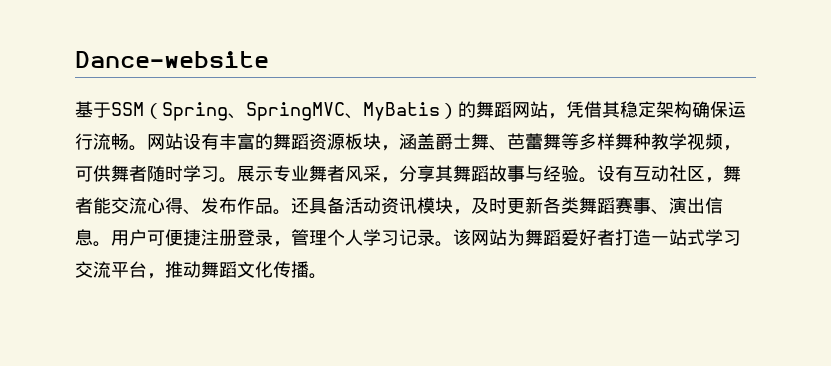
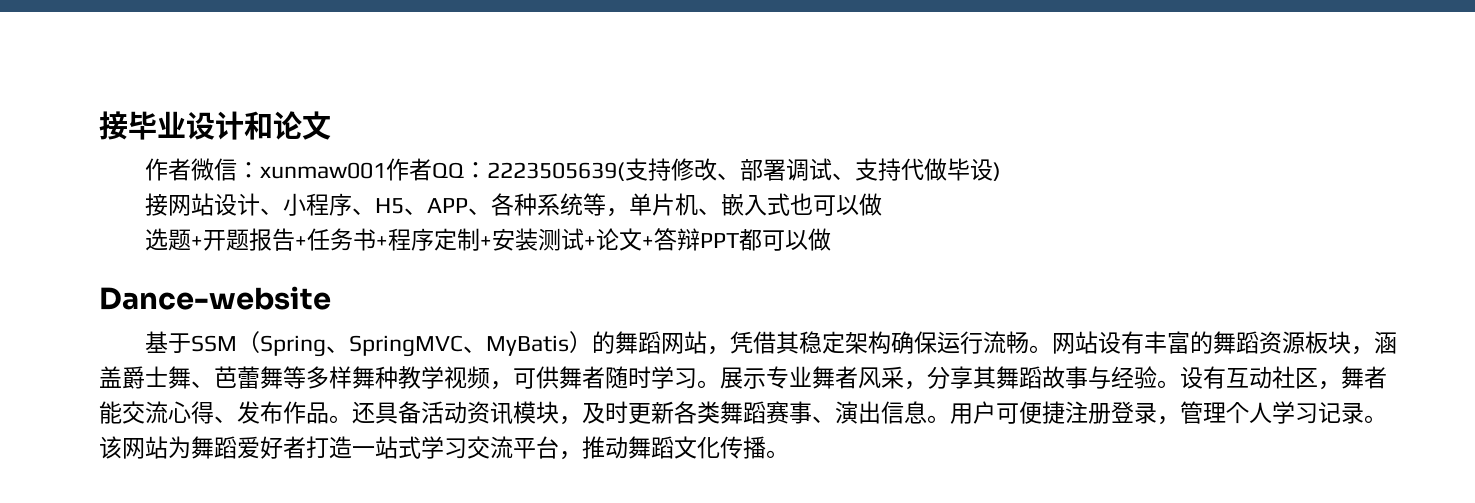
+ 接毕业设计和论文
+ 作者微信：xunmaw001作者QQ：2223505639(支持修改、部署调试、支持代做毕设)
+ 接网站设计、小程序、H5、APP、各种系统等，单片机、嵌入式也可以做
+ 选题+开题报告+任务书+程序定制+安装测试+论文+答辩PPT都可以做

